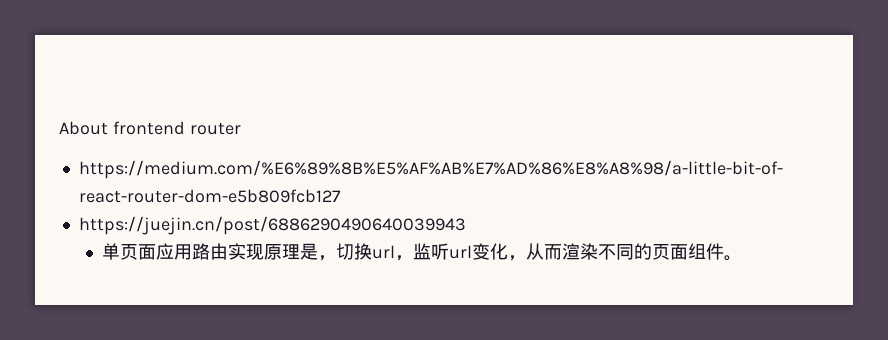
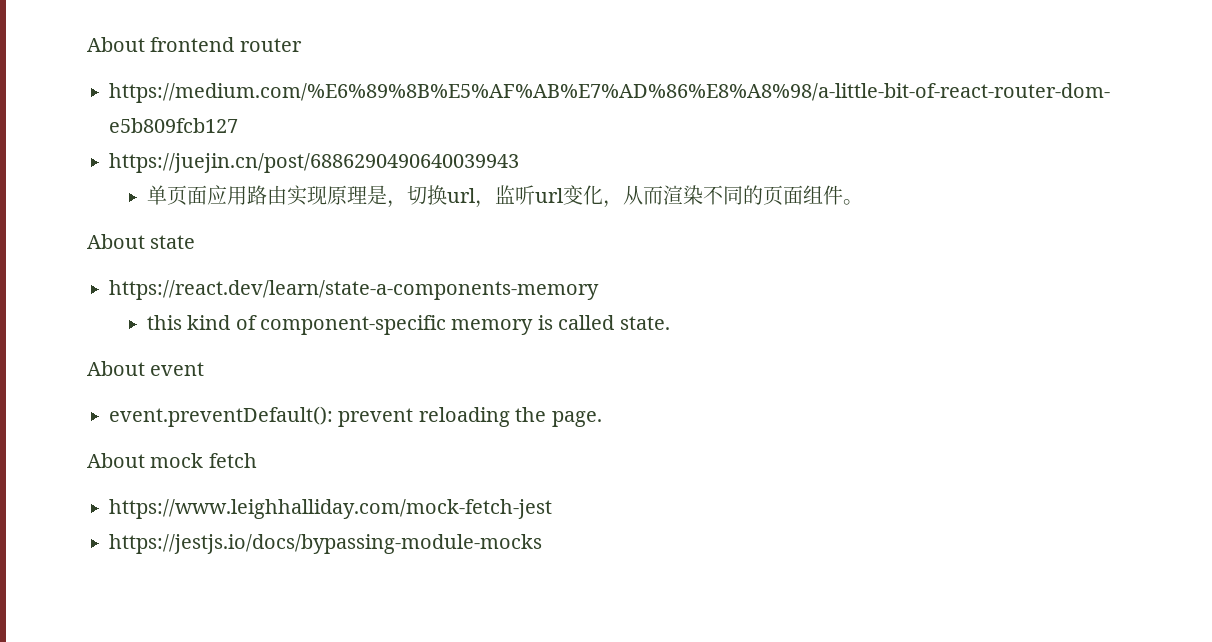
+ About state
+ https://react.dev/learn/state-a-components-memory
+ this kind of component-specific memory is called state.
+ About event
+ event.preventDefault(): prevent reloading the page.
+ About mock fetch
+ https://www.leighhalliday.com/mock-fetch-jest
+ https://jestjs.io/docs/bypassing-module-mocks

